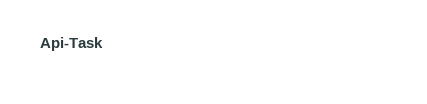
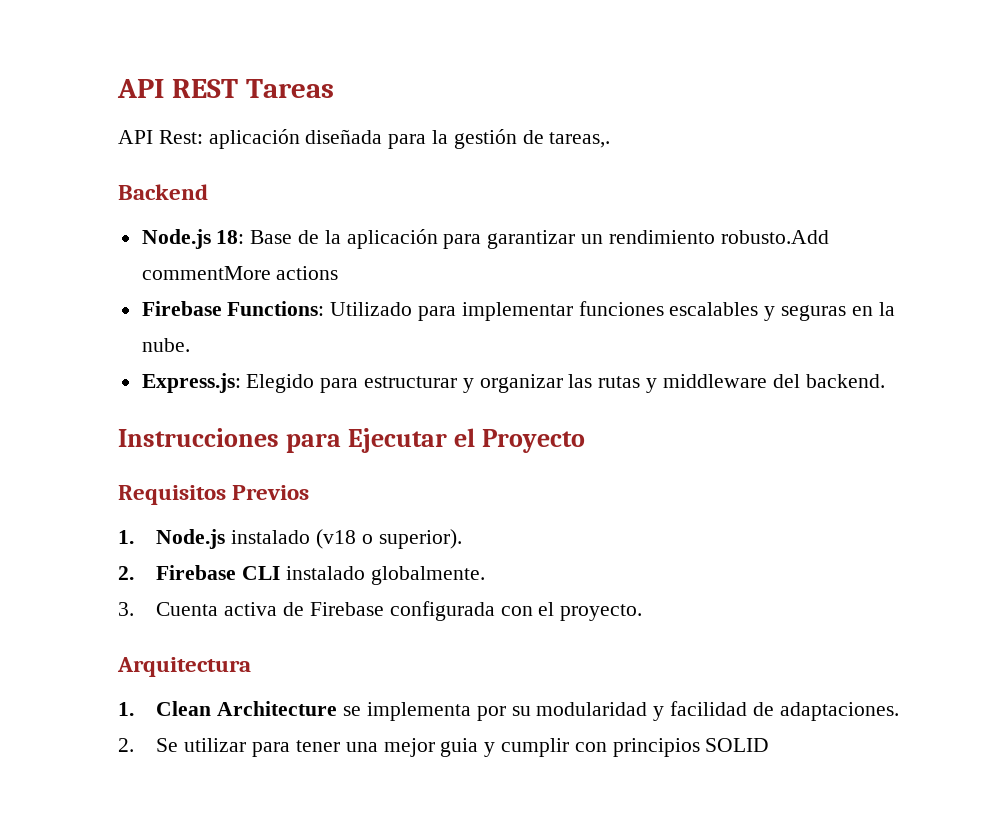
- Api-Task
+ API REST Tareas
+ API Rest: aplicación diseñada para la gestión de tareas,.
+ Backend
+ Node.js 18: Base de la aplicación para garantizar un rendimiento robusto.Add commentMore actions
+ Firebase Functions: Utilizado para implementar funciones escalables y seguras en la nube.
+ Express.js: Elegido para estructurar y organizar las rutas y middleware del backend.
+ Instrucciones para Ejecutar el Proyecto
+ Requisitos Previos
+ 1. Node.js instalado (v18 o superior).
+ 2. Firebase CLI instalado globalmente.
+ 3. Cuenta activa de Firebase configurada con el proyecto.
+ Arquitectura
+ 1. Clean Architecture se implementa por su modularidad y facilidad de adaptaciones.
+ 2. Se utilizar para tener una mejor guia y cumplir con principios SOLID

